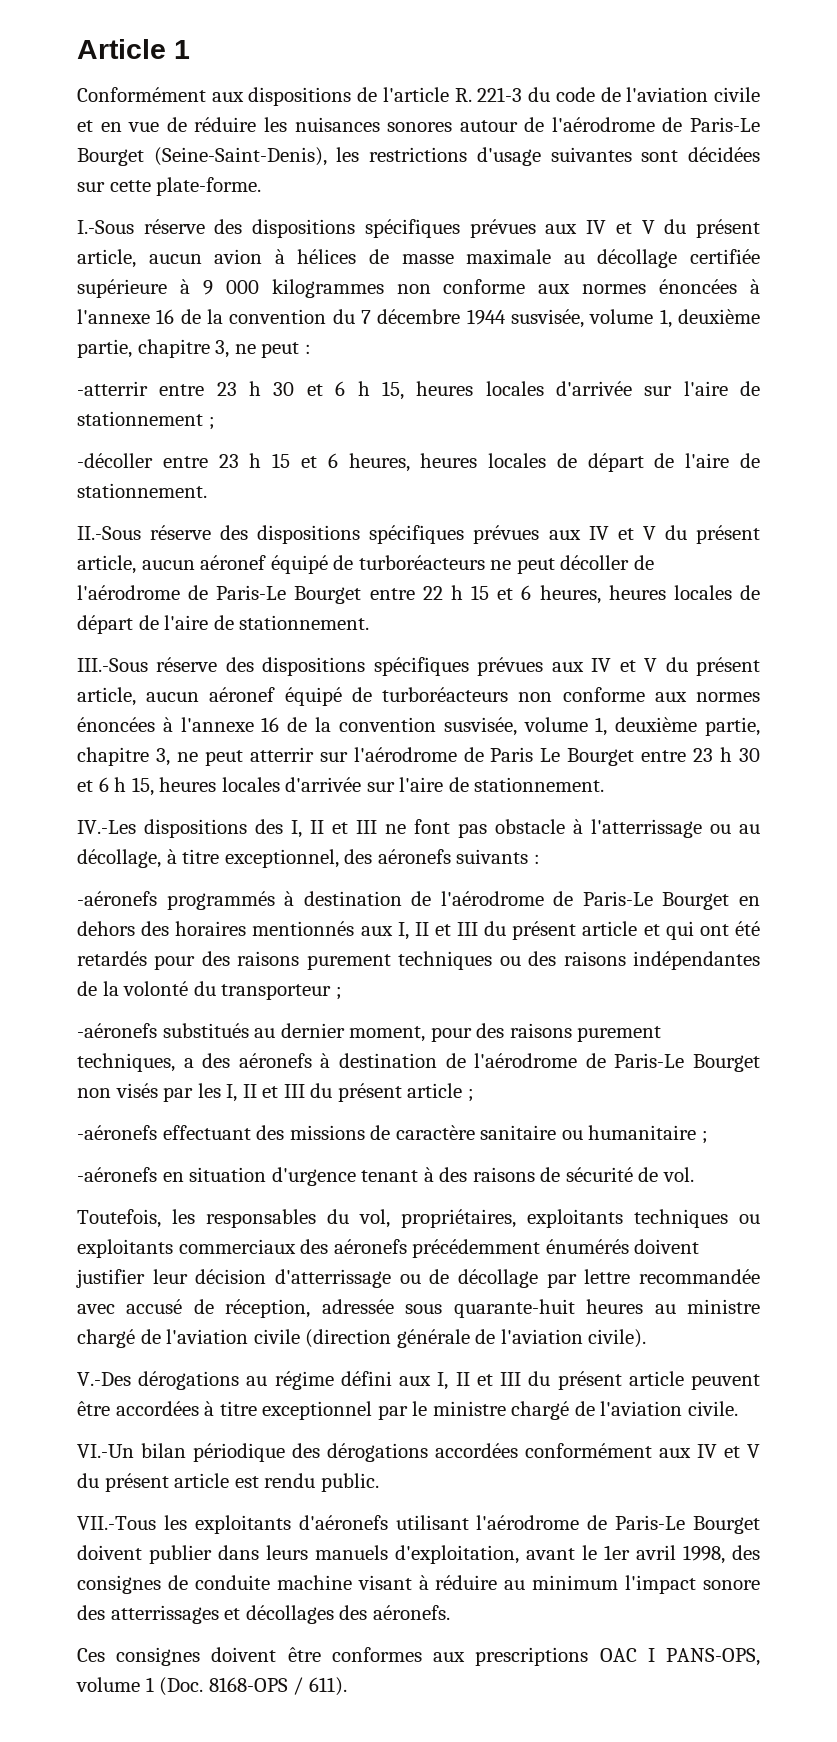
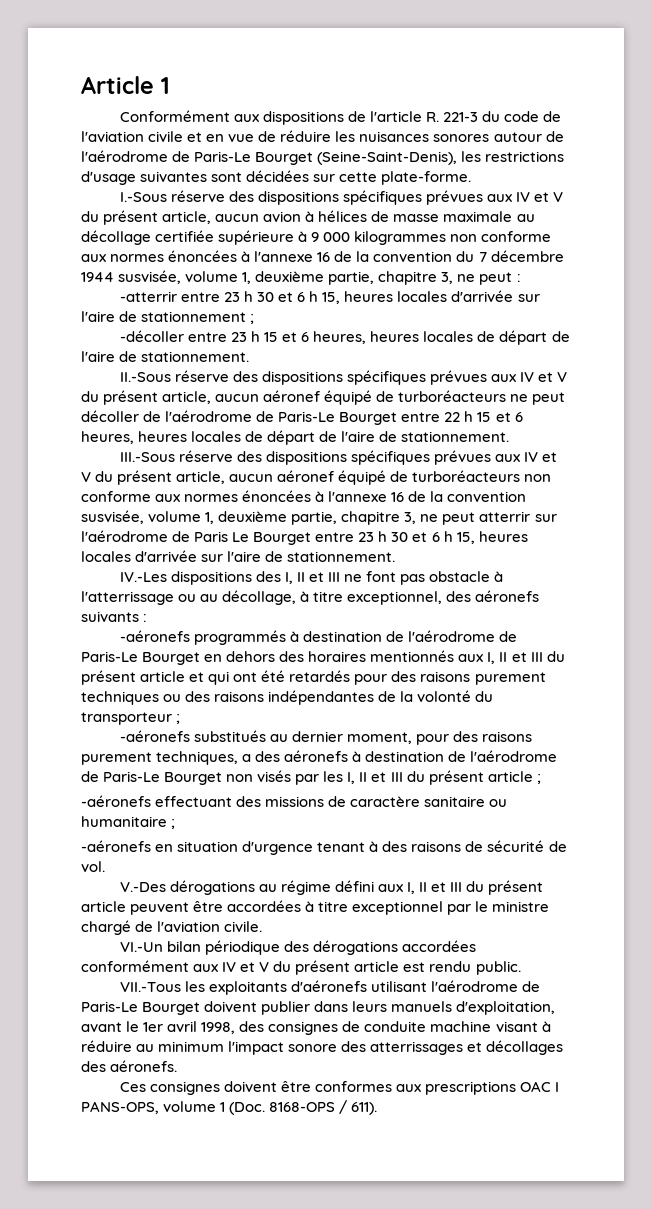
- Toutefois, les responsables du vol, propriétaires, exploitants techniques ou exploitants commerciaux des aéronefs précédemment énumérés doivent justifier leur décision d'atterrissage ou de décollage par lettre recommandée avec accusé de réception, adressée sous quarante-huit heures au ministre chargé de l'aviation civile (direction générale de l'aviation civile).

